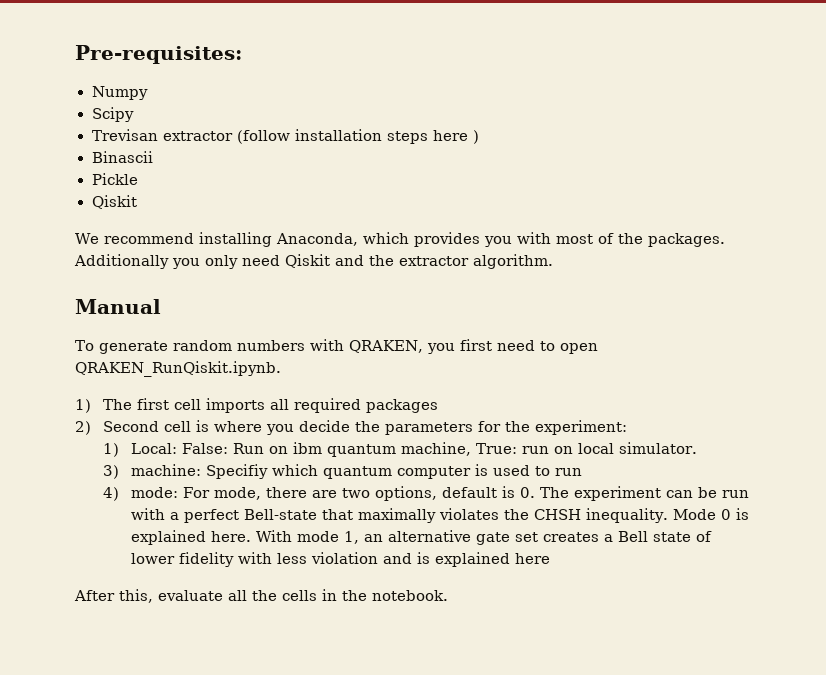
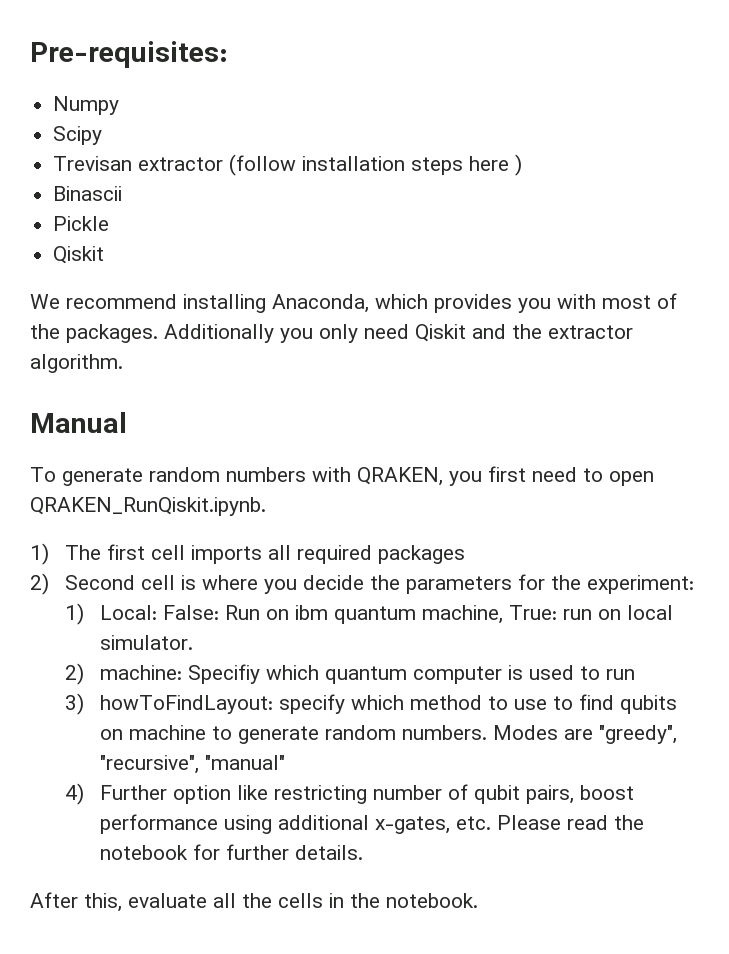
- 3) machine: Specifiy which quantum computer is used to run
+ 2) machine: Specifiy which quantum computer is used to run
- 4) mode: For mode, there are two options, default is 0. The experiment can be run with a perfect Bell-state that maximally violates the CHSH inequality. Mode 0 is explained here. With mode 1, an alternative gate set creates a Bell state of lower fidelity with less violation and is explained here
+ 3) howToFindLayout: specify which method to use to find qubits on machine to generate random numbers. Modes are "greedy", "recursive", "manual"
+ 4) Further option like restricting number of qubit pairs, boost performance using additional x-gates, etc. Please read the notebook for further details.

